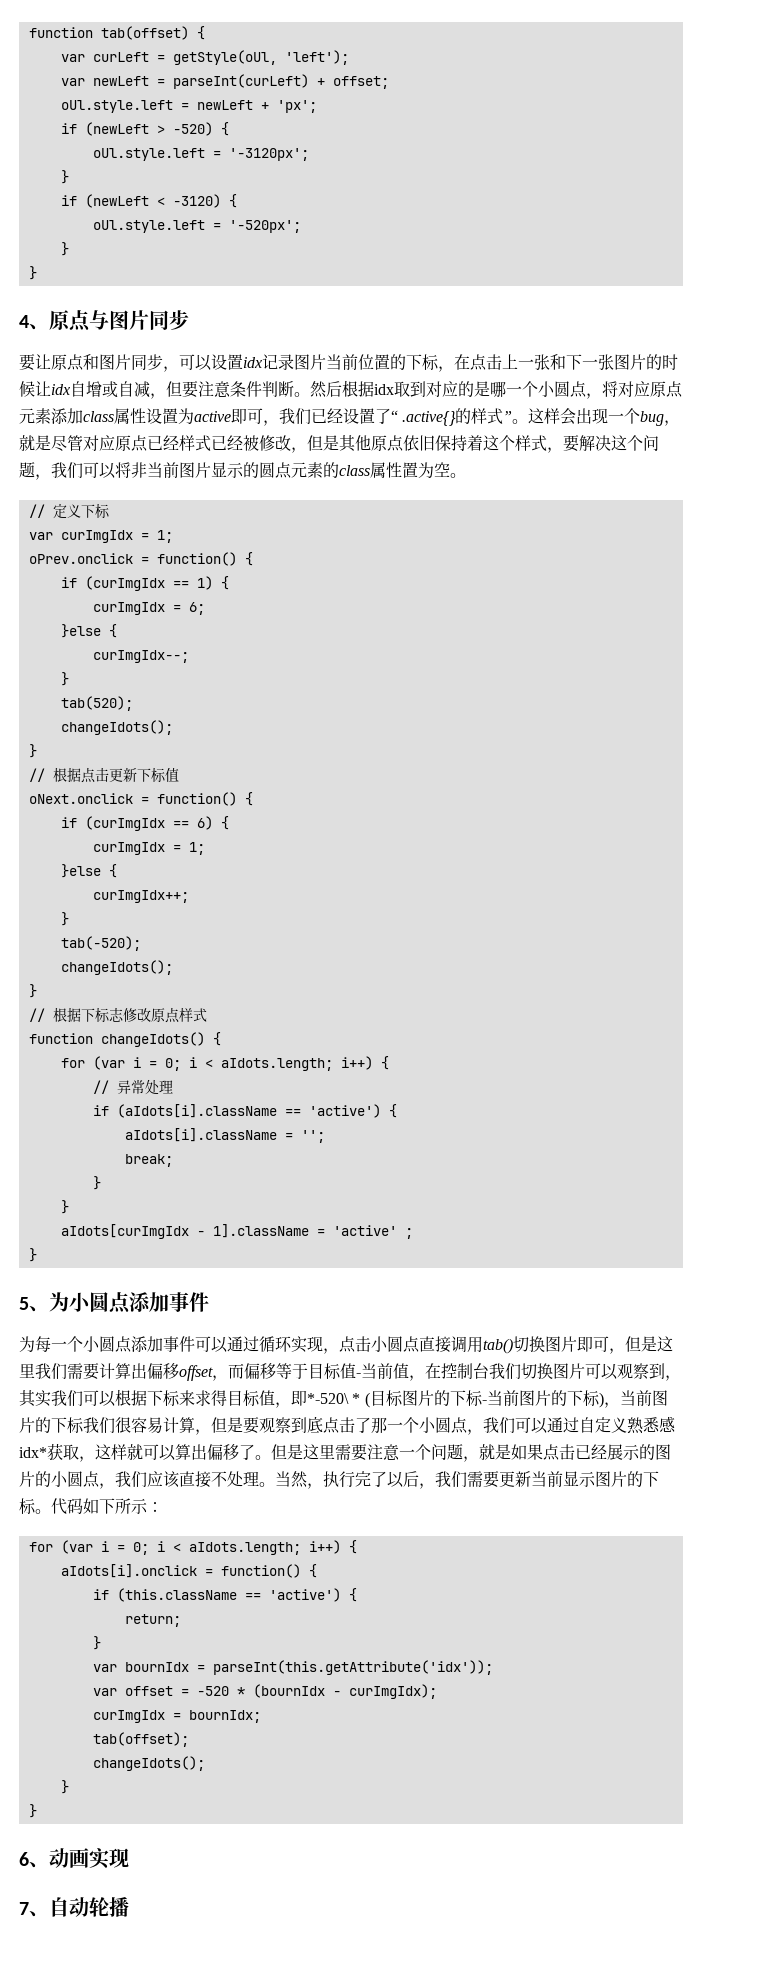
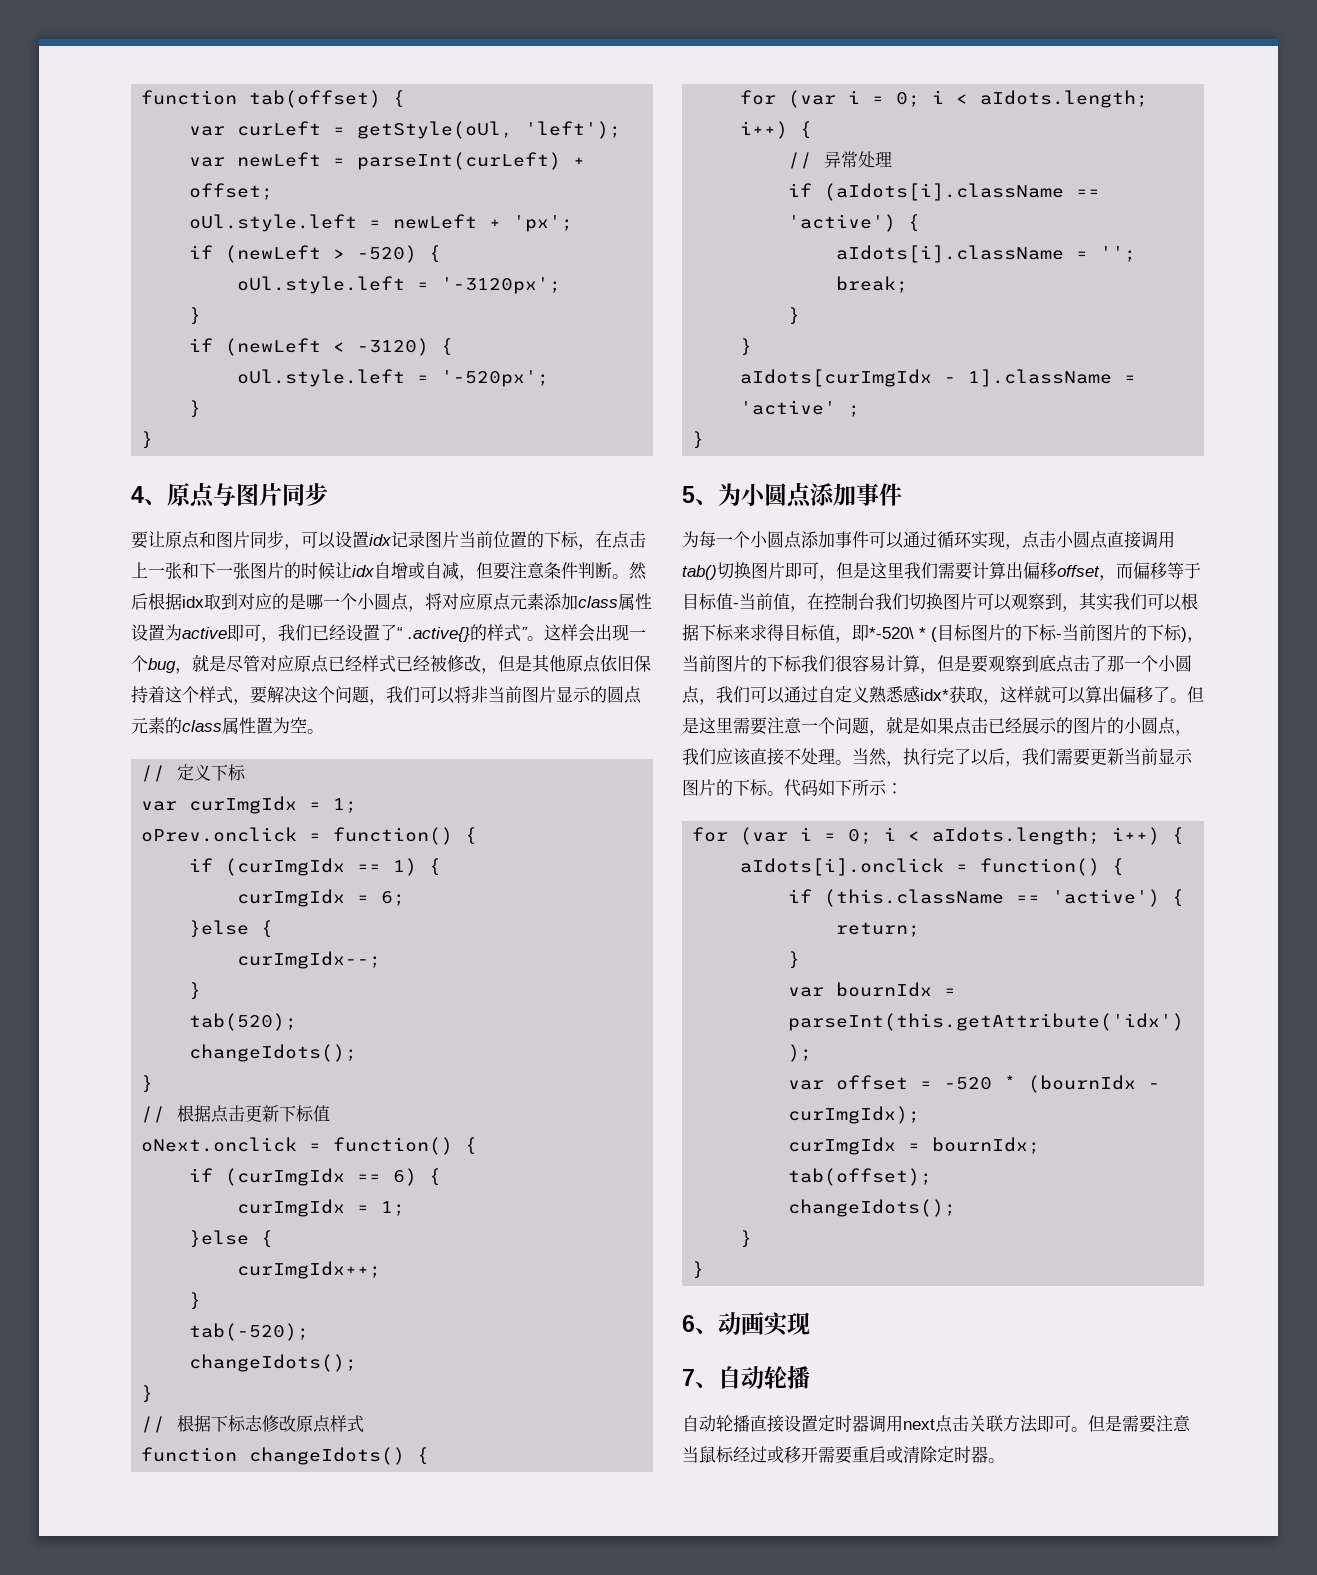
+ 自动轮播直接设置定时器调用next点击关联方法即可。但是需要注意当鼠标经过或移开需要重启或清除定时器。

